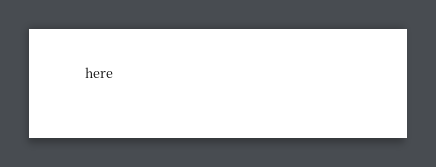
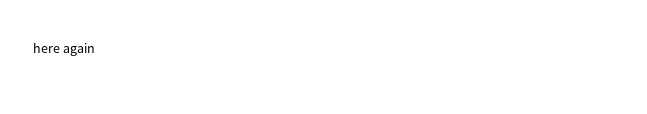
- here
+ here again

